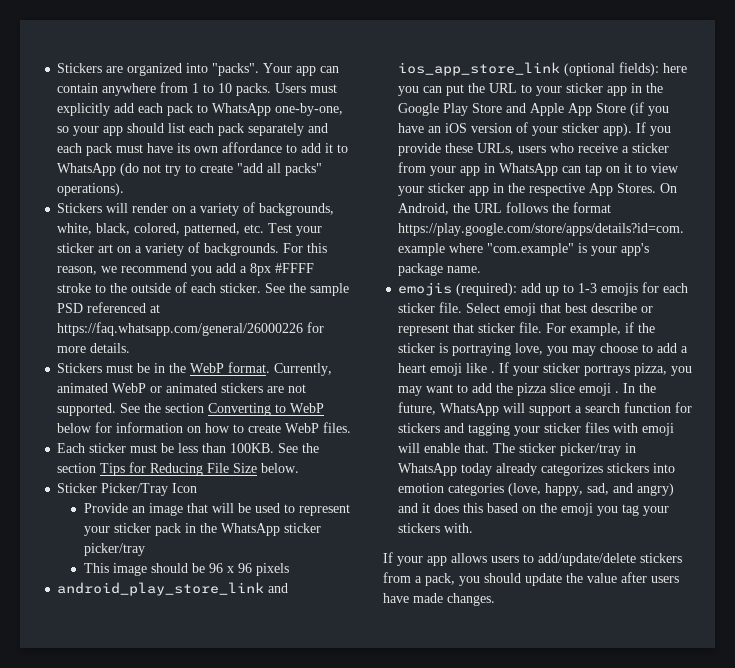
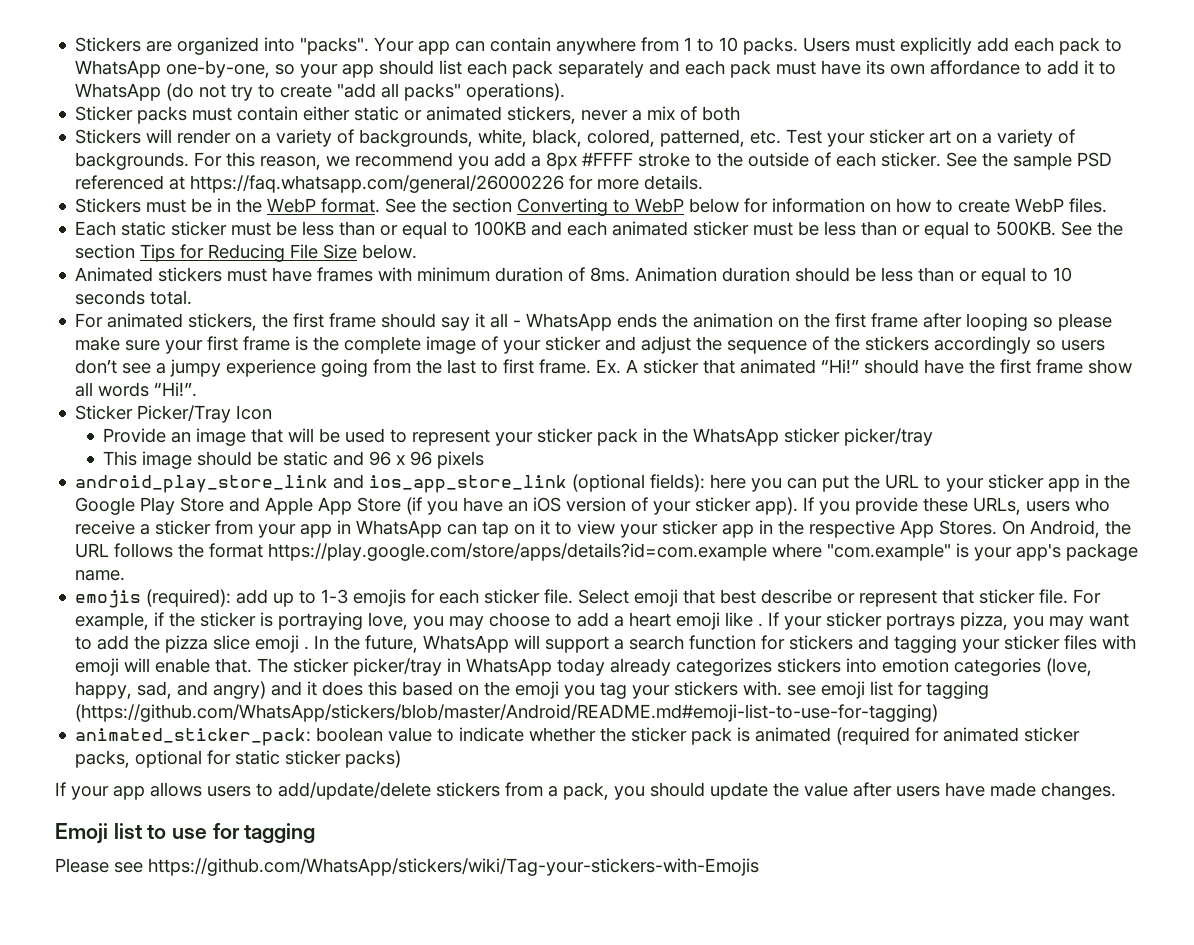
+ Sticker packs must contain either static or animated stickers, never a mix of both
- Currently, animated WebP or animated stickers are not supported.
- Each sticker must be less than 100KB.
+ Each static sticker must be less than or equal to 100KB and each animated sticker must be less than or equal to 500KB.
+ Animated stickers must have frames with minimum duration of 8ms. Animation duration should be less than or equal to 10 seconds total.
+ For animated stickers, the first frame should say it all - WhatsApp ends the animation on the first frame after looping so please make sure your first frame is the complete image of your sticker and adjust the sequence of the stickers accordingly so users don’t see a jumpy experience going from the last to first frame. Ex. A sticker that animated “Hi!” should have the first frame show all words “Hi!”.
- This image should be 96 x 96 pixels
+ This image should be static and 96 x 96 pixels
- The sticker picker/tray in WhatsApp today already categorizes stickers into emotion categories (love, happy, sad, and angry) and it does this based on the emoji you tag your stickers with.
+ The sticker picker/tray in WhatsApp today already categorizes stickers into emotion categories (love, happy, sad, and angry) and it does this based on the emoji you tag your stickers with. see emoji list for tagging (https://github.com/WhatsApp/stickers/blob/master/Android/README.md#emoji-list-to-use-for-tagging)
+ animated_sticker_pack: boolean value to indicate whether the sticker pack is animated (required for animated sticker packs, optional for static sticker packs)
+ Emoji list to use for tagging
+ Please see https://github.com/WhatsApp/stickers/wiki/Tag-your-stickers-with-Emojis

